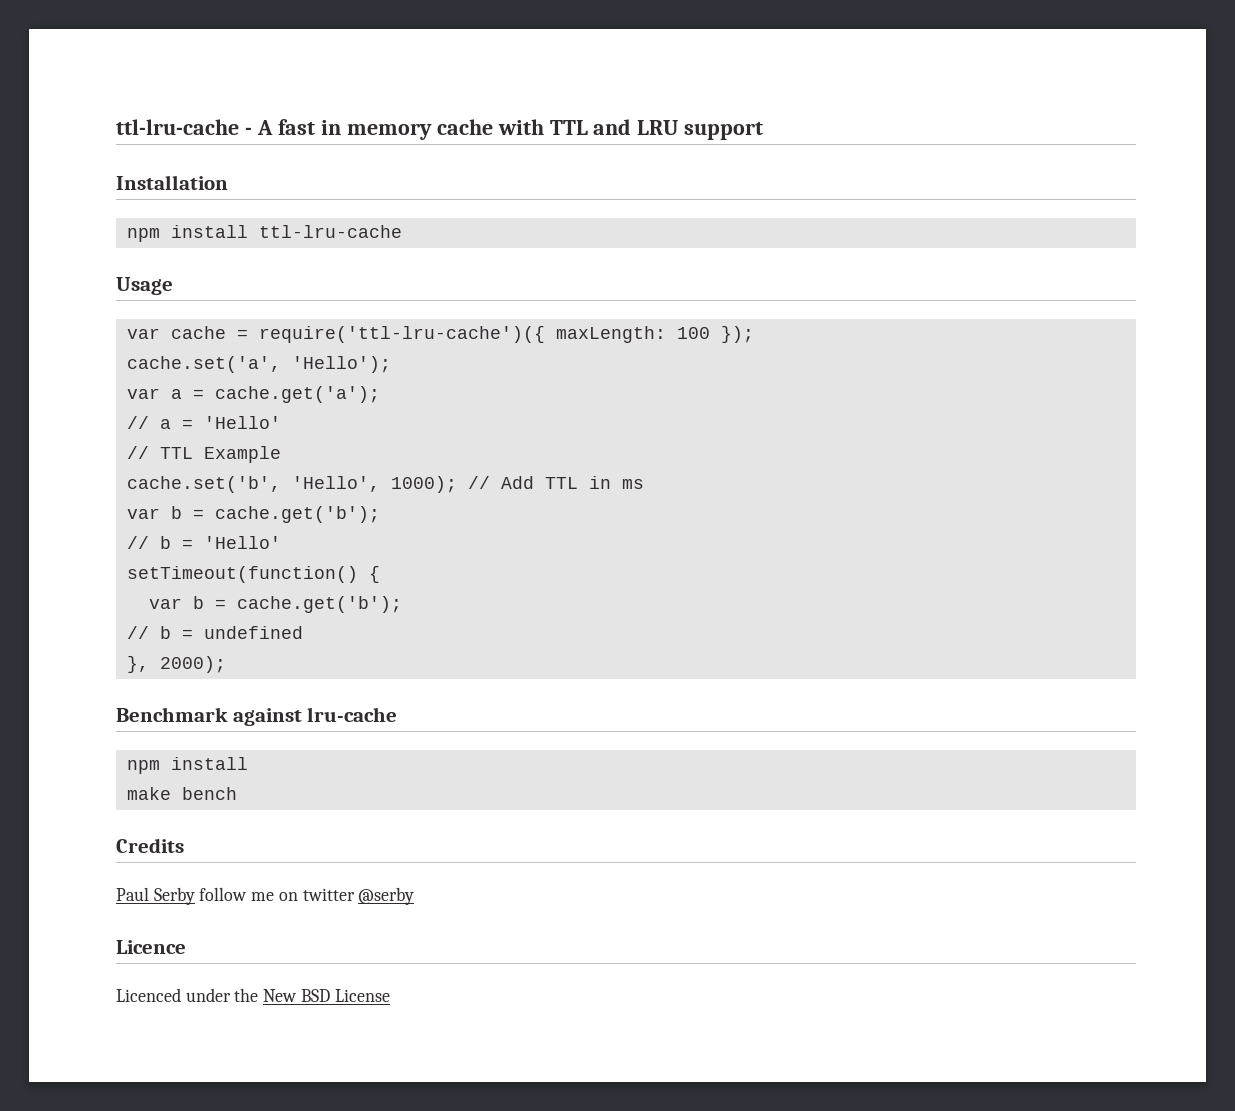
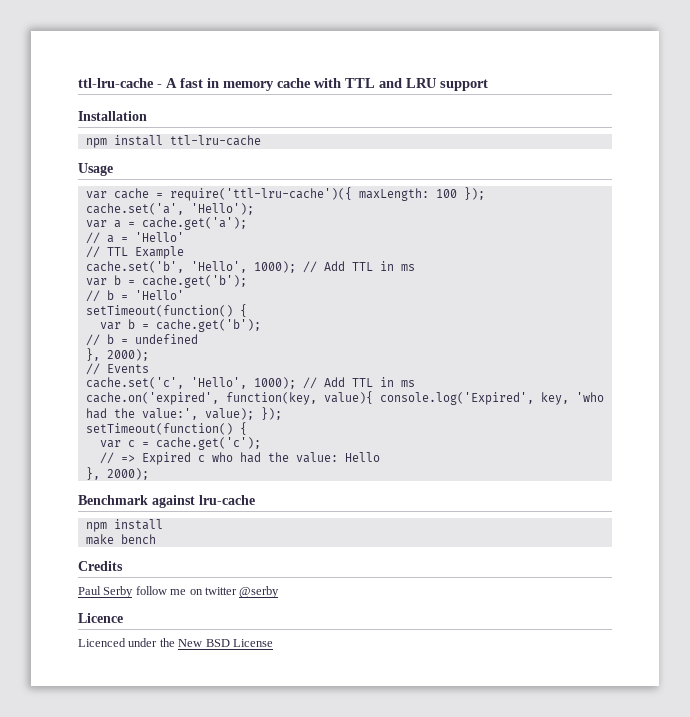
+ // Events
+ cache.set('c', 'Hello', 1000); // Add TTL in ms
+ cache.on('expired', function(key, value){ console.log('Expired', key, 'who had the value:', value); });
+ setTimeout(function() {
+ var c = cache.get('c');
+ // => Expired c who had the value: Hello
+ }, 2000);

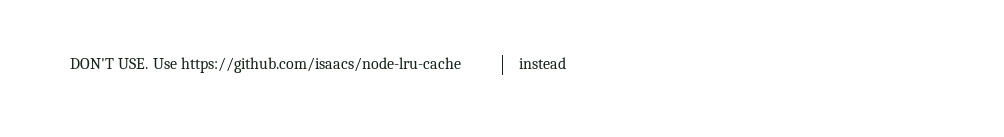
- ttl-lru-cache - A fast in memory cache with TTL and LRU support
- Installation
- npm install ttl-lru-cache
- Usage
- var cache = require('ttl-lru-cache')({ maxLength: 100 });
- cache.set('a', 'Hello');
- var a = cache.get('a');
- // a = 'Hello'
- // TTL Example
- cache.set('b', 'Hello', 1000); // Add TTL in ms
- var b = cache.get('b');
- // b = 'Hello'
- setTimeout(function() {
- var b = cache.get('b');
- // b = undefined
- }, 2000);
- // Events
- cache.set('c', 'Hello', 1000); // Add TTL in ms
- cache.on('expired', function(key, value){ console.log('Expired', key, 'who had the value:', value); });
- setTimeout(function() {
- var c = cache.get('c');
- // => Expired c who had the value: Hello
- }, 2000);
- Benchmark against lru-cache
- npm install
- make bench
- Credits
- Paul Serby follow me on twitter @serby
- Licence
- Licenced under the New BSD License
+ DON'T USE. Use https://github.com/isaacs/node-lru-cache instead

